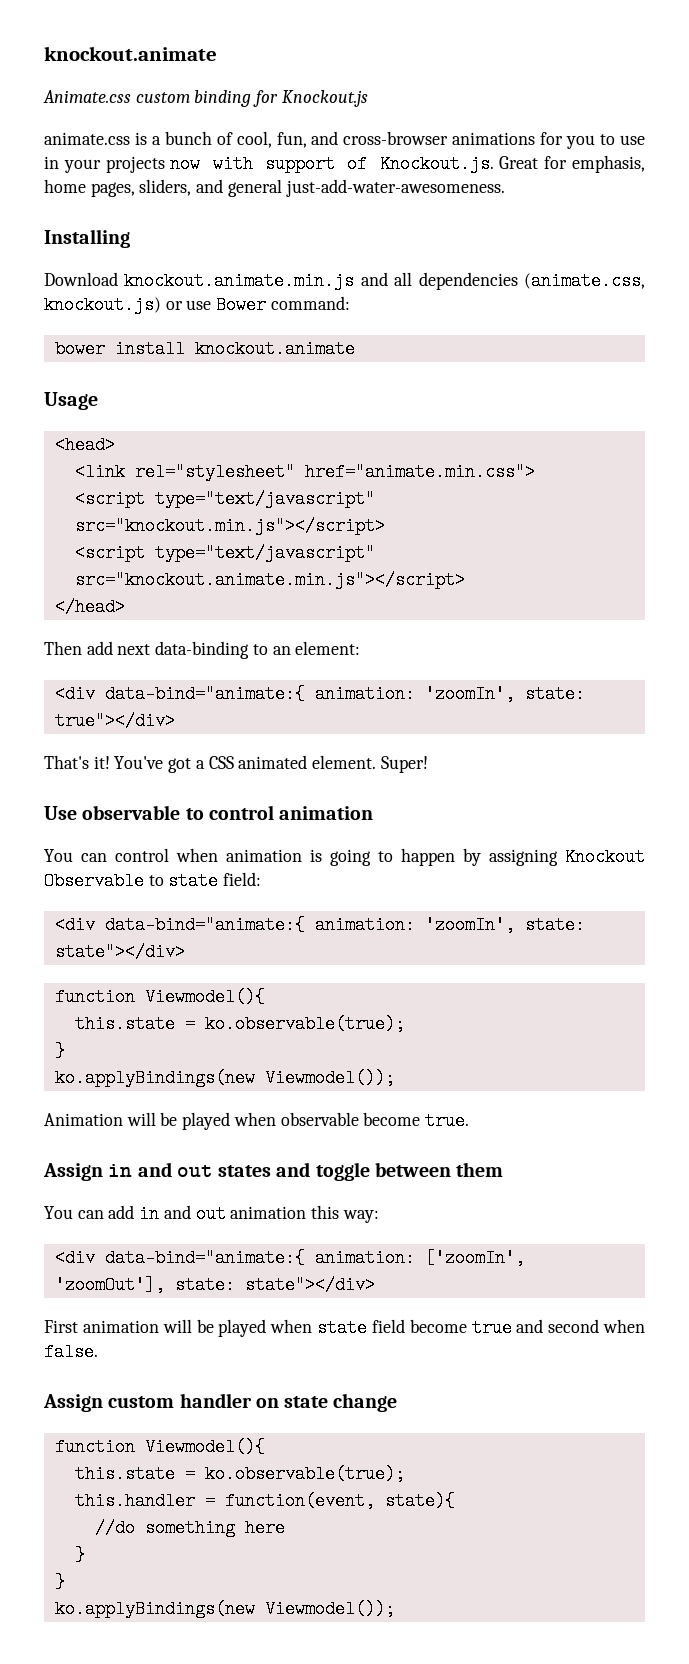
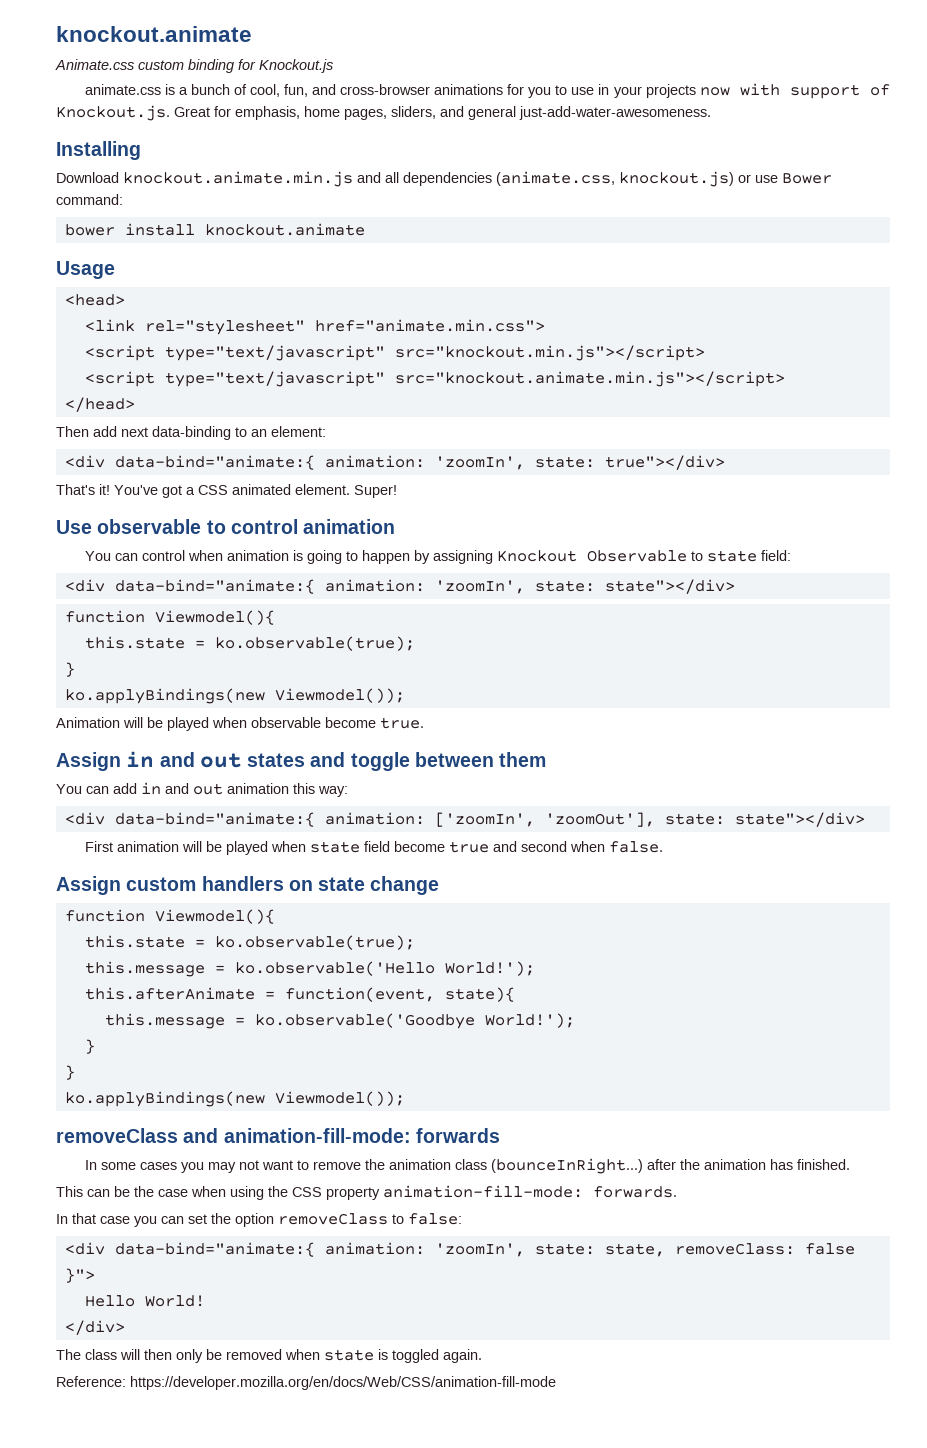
- Assign custom handler on state change
+ Assign custom handlers on state change
- this.handler = function(event, state){
+ this.message = ko.observable('Hello World!');
+ this.afterAnimate = function(event, state){
- //do something here
+ this.message = ko.observable('Goodbye World!');
+ removeClass and animation-fill-mode: forwards
+ In some cases you may not want to remove the animation class (bounceInRight...) after the animation has finished.
+ This can be the case when using the CSS property animation-fill-mode: forwards.
+ In that case you can set the option removeClass to false:
+ <div data-bind="animate:{ animation: 'zoomIn', state: state, removeClass: false }">
+ Hello World!
+ </div>
+ The class will then only be removed when state is toggled again.
+ Reference: https://developer.mozilla.org/en/docs/Web/CSS/animation-fill-mode

